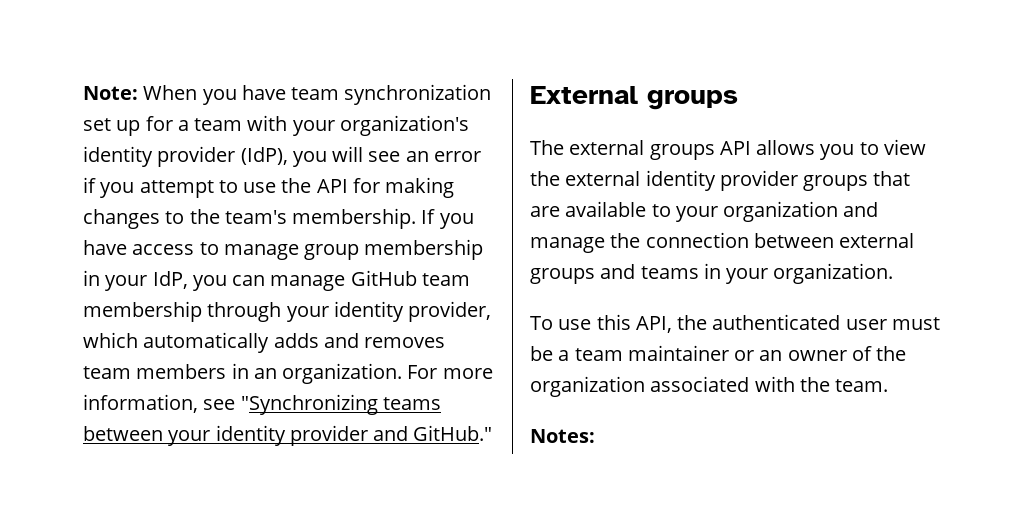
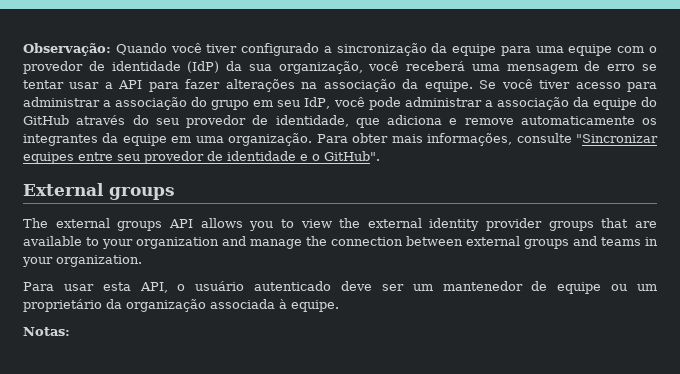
- Note: When you have team synchronization set up for a team with your organization's identity provider (IdP), you will see an error if you attempt to use the API for making changes to the team's membership. If you have access to manage group membership in your IdP, you can manage GitHub team membership through your identity provider, which automatically adds and removes team members in an organization. For more information, see "Synchronizing teams between your identity provider and GitHub."
+ Observação: Quando você tiver configurado a sincronização da equipe para uma equipe com o provedor de identidade (IdP) da sua organização, você receberá uma mensagem de erro se tentar usar a API para fazer alterações na associação da equipe. Se você tiver acesso para administrar a associação do grupo em seu IdP, você pode administrar a associação da equipe do GitHub através do seu provedor de identidade, que adiciona e remove automaticamente os integrantes da equipe em uma organização. Para obter mais informações, consulte "Sincronizar equipes entre seu provedor de identidade e o GitHub".
- To use this API, the authenticated user must be a team maintainer or an owner of the organization associated with the team.
- Notes:
+ Para usar esta API, o usuário autenticado deve ser um mantenedor de equipe ou um proprietário da organização associada à equipe.
+ Notas:

